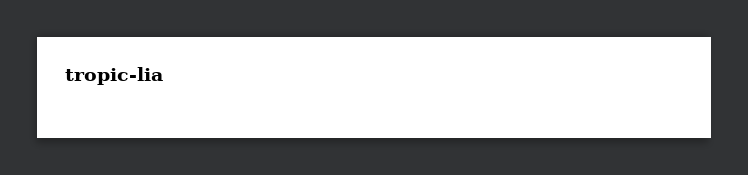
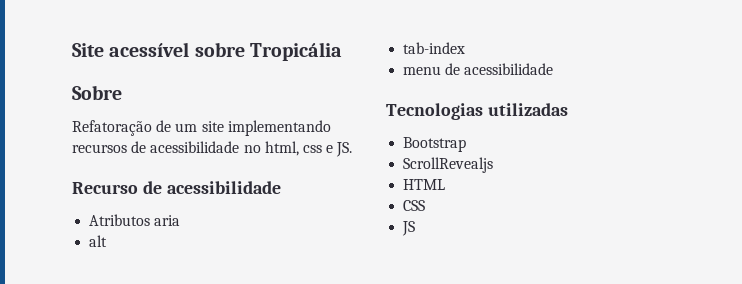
- tropic-lia
+ Site acessível sobre Tropicália
+ Sobre
+ Refatoração de um site implementando recursos de acessibilidade no html, css e JS.
+ Recurso de acessibilidade
+ Atributos aria
+ alt
+ tab-index
+ menu de acessibilidade
+ Tecnologias utilizadas
+ Bootstrap
+ ScrollRevealjs
+ HTML
+ CSS
+ JS

